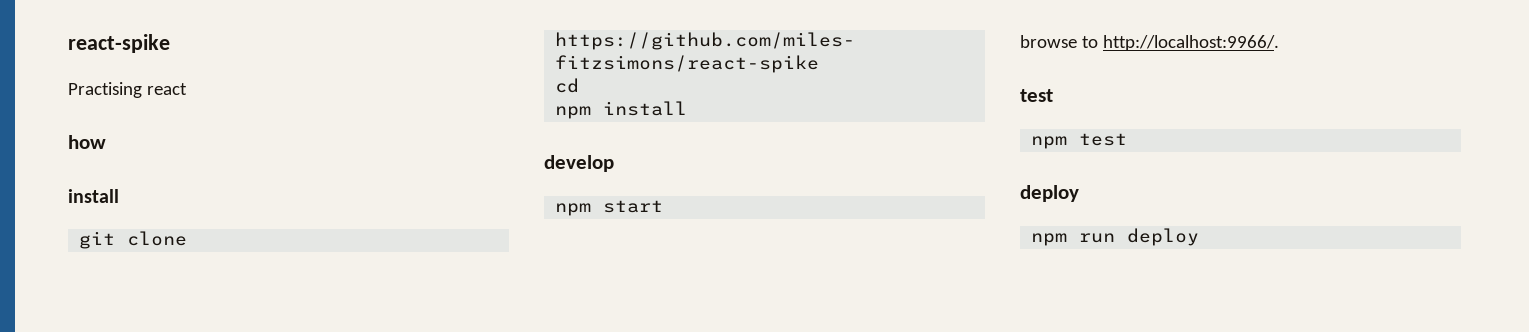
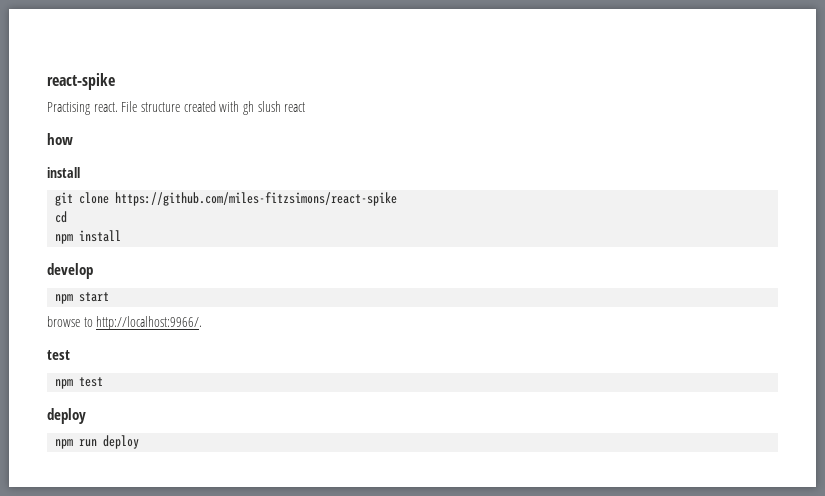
- Practising react
+ Practising react. File structure created with gh slush react

